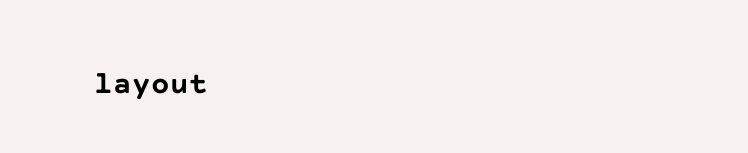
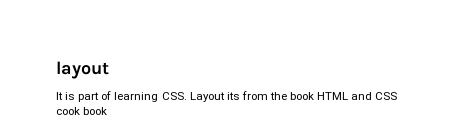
+ It is part of learning CSS. Layout its from the book HTML and CSS cook book

